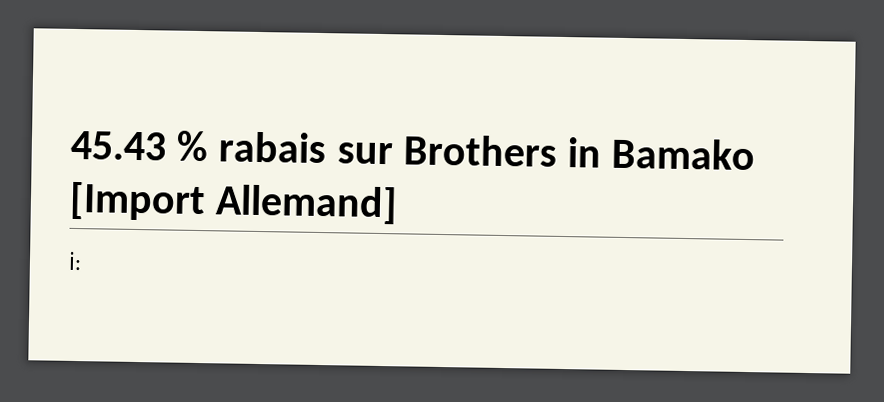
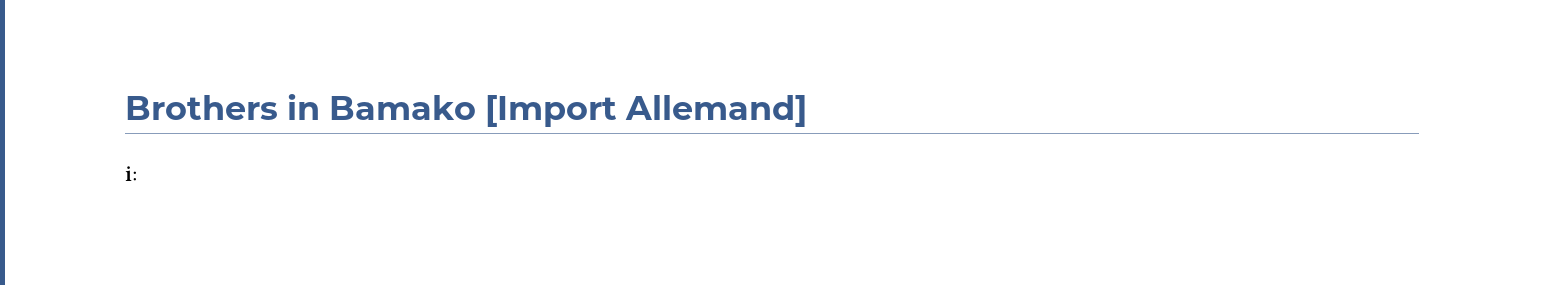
- 45.43 % rabais sur Brothers in Bamako [Import Allemand]
+ Brothers in Bamako [Import Allemand]

